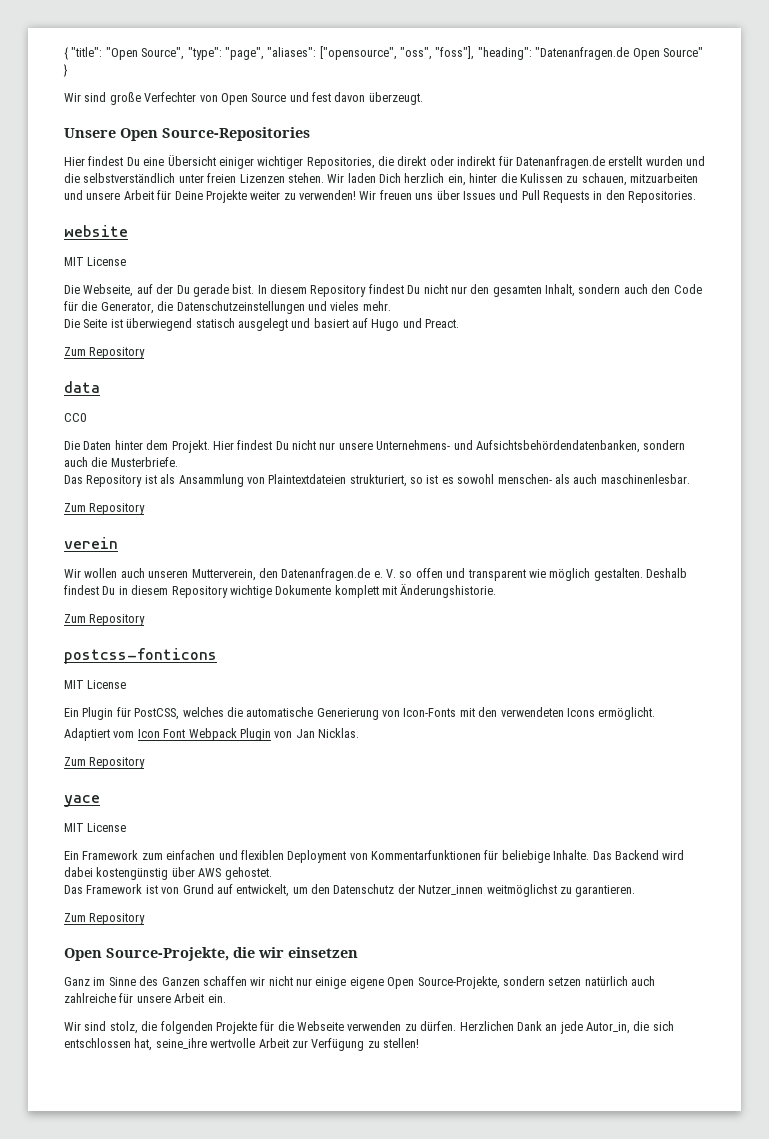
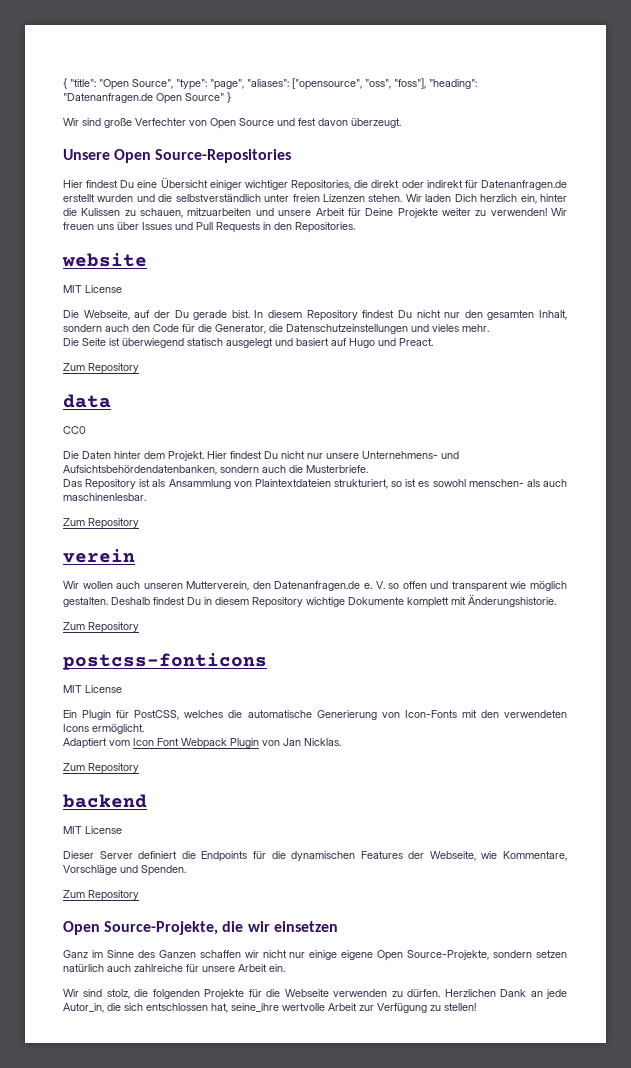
- yace
+ backend
  MIT License
- Ein Framework zum einfachen und flexiblen Deployment von Kommentarfunktionen für beliebige Inhalte. Das Backend wird dabei kostengünstig über AWS gehostet.
- Das Framework ist von Grund auf entwickelt, um den Datenschutz der Nutzer_innen weitmöglichst zu garantieren.
+ Dieser Server definiert die Endpoints für die dynamischen Features der Webseite, wie Kommentare, Vorschläge und Spenden.

